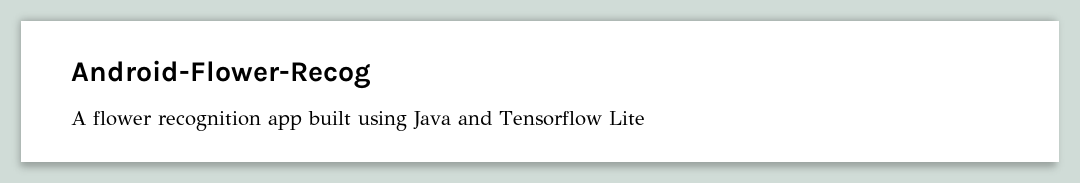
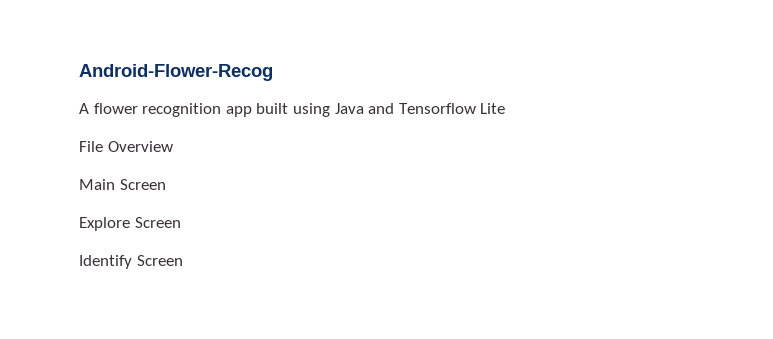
+ File Overview
+ Main Screen
+ Explore Screen
+ Identify Screen

